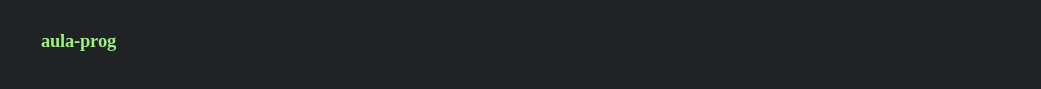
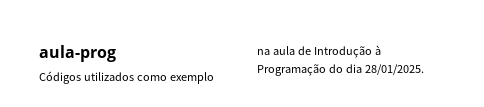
+ Códigos utilizados como exemplo na aula de Introdução à Programação do dia 28/01/2025.

